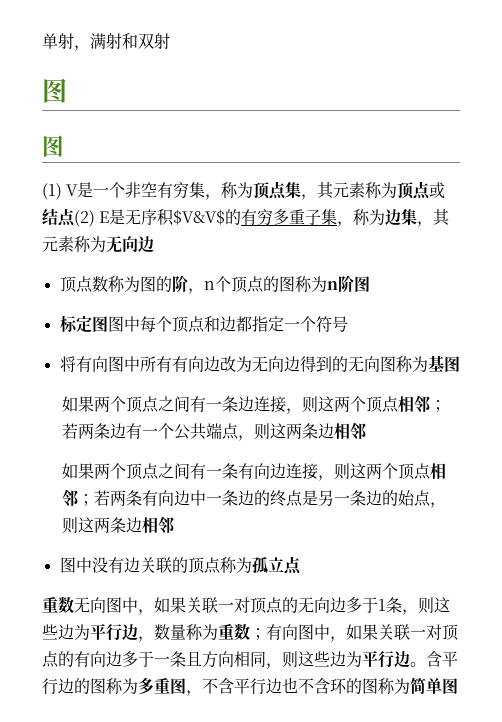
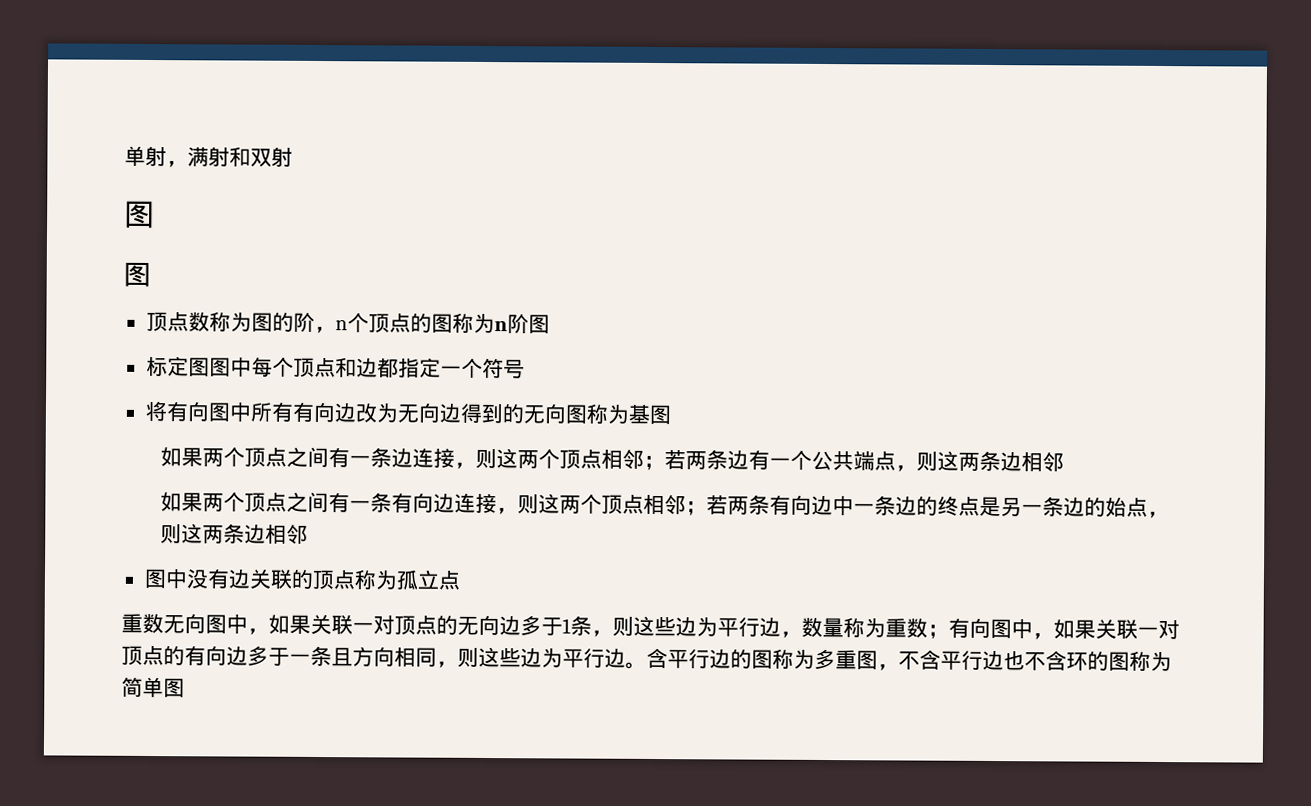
- (1) V是一个非空有穷集，称为顶点集，其元素称为顶点或结点(2) E是无序积$V&V$的有穷多重子集，称为边集，其元素称为无向边

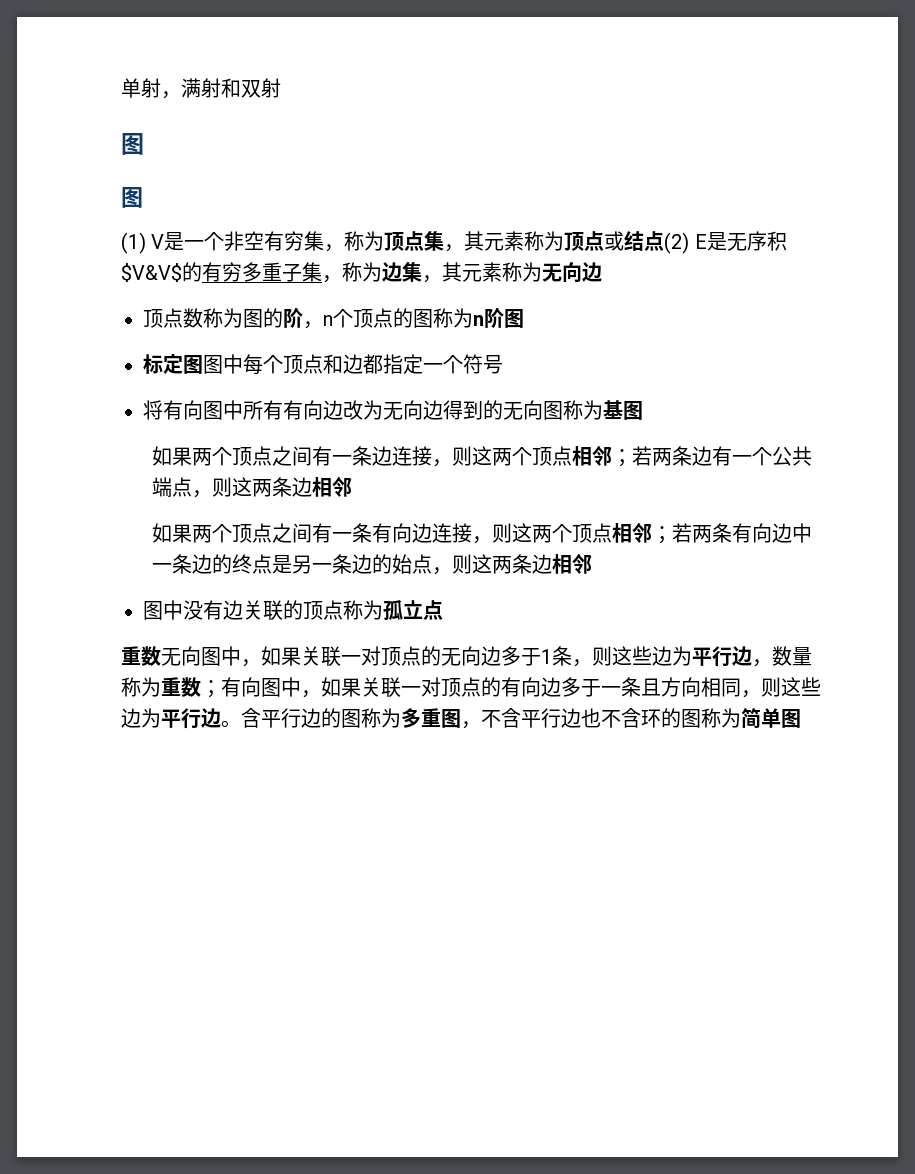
+ (1) V是一个非空有穷集，称为顶点集，其元素称为顶点或结点(2) E是无序积$V&V$的有穷多重子集，称为边集，其元素称为无向边

